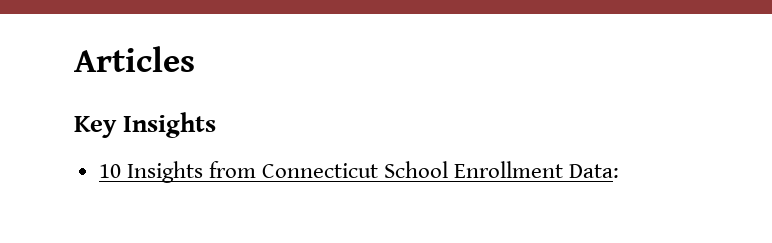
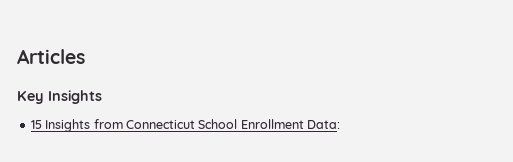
- 10 Insights from Connecticut School Enrollment Data:
+ 15 Insights from Connecticut School Enrollment Data:

